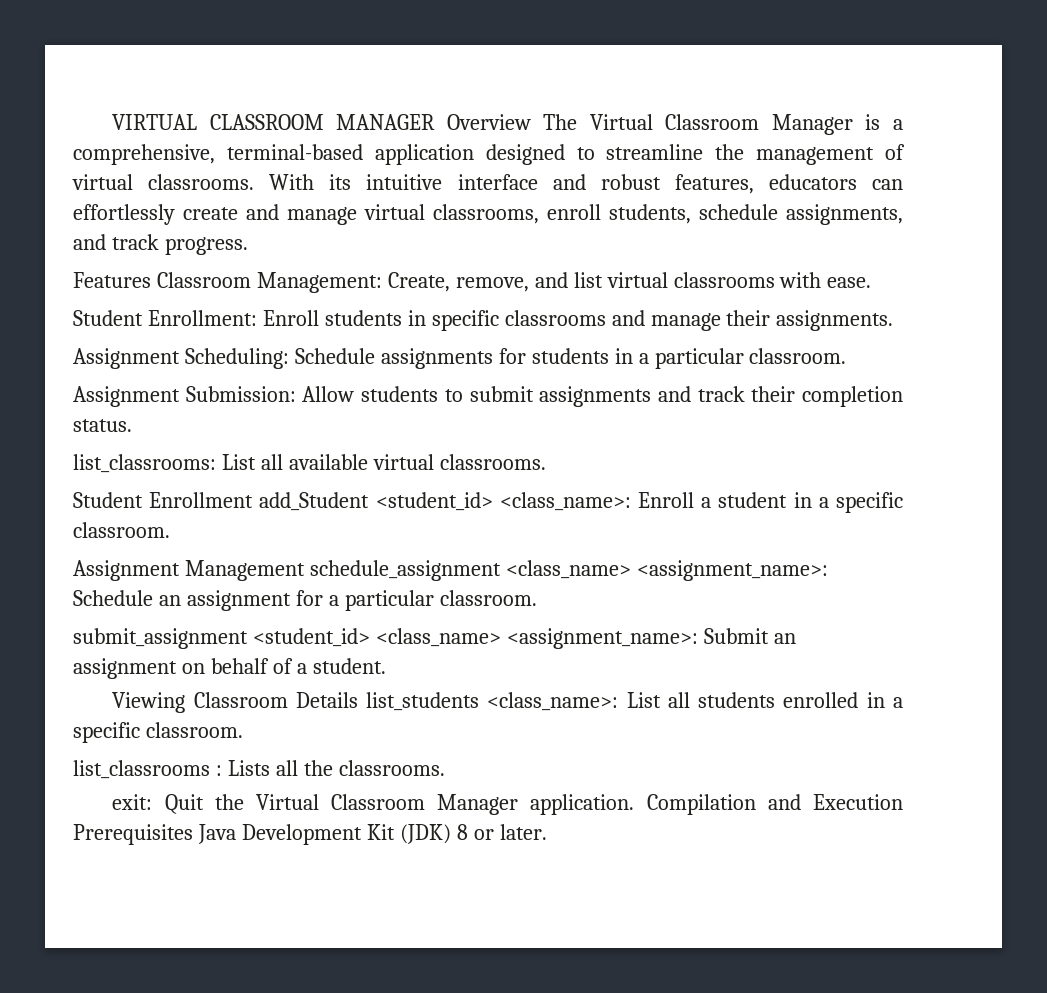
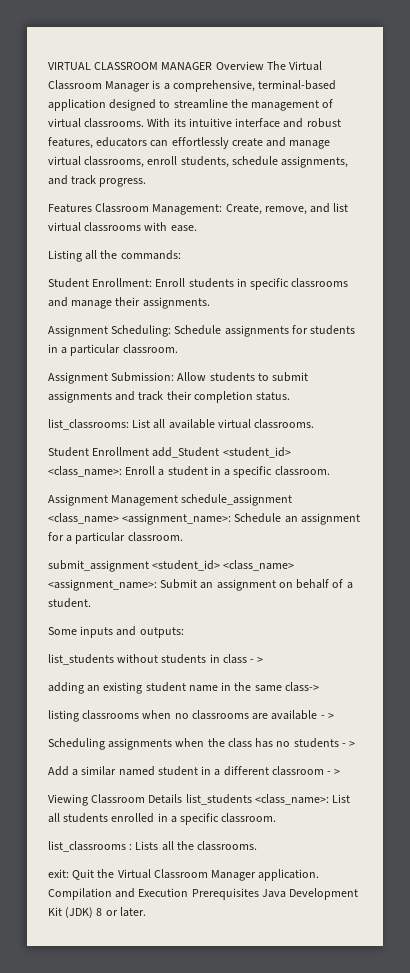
+ Listing all the commands:
+ Some inputs and outputs:
+ list_students without students in class - >
+ adding an existing student name in the same class->
+ listing classrooms when no classrooms are available - >
+ Scheduling assignments when the class has no students - >
+ Add a similar named student in a different classroom - >

